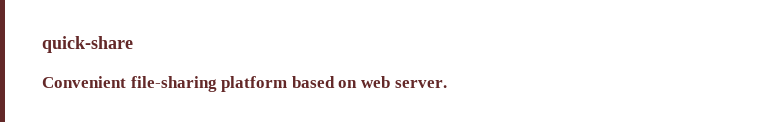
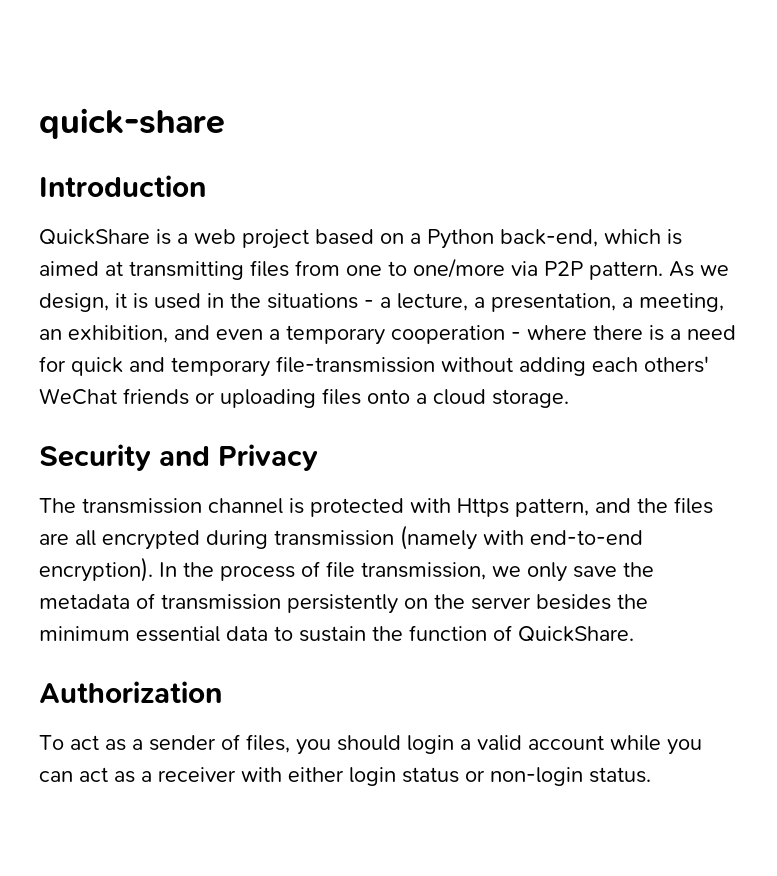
- Convenient file-sharing platform based on web server.
+ Introduction
+ QuickShare is a web project based on a Python back-end, which is aimed at transmitting files from one to one/more via P2P pattern. As we design, it is used in the situations - a lecture, a presentation, a meeting, an exhibition, and even a temporary cooperation - where there is a need for quick and temporary file-transmission without adding each others' WeChat friends or uploading files onto a cloud storage.
+ Security and Privacy
+ The transmission channel is protected with Https pattern, and the files are all encrypted during transmission (namely with end-to-end encryption). In the process of file transmission, we only save the metadata of transmission persistently on the server besides the minimum essential data to sustain the function of QuickShare.
+ Authorization
+ To act as a sender of files, you should login a valid account while you can act as a receiver with either login status or non-login status.

